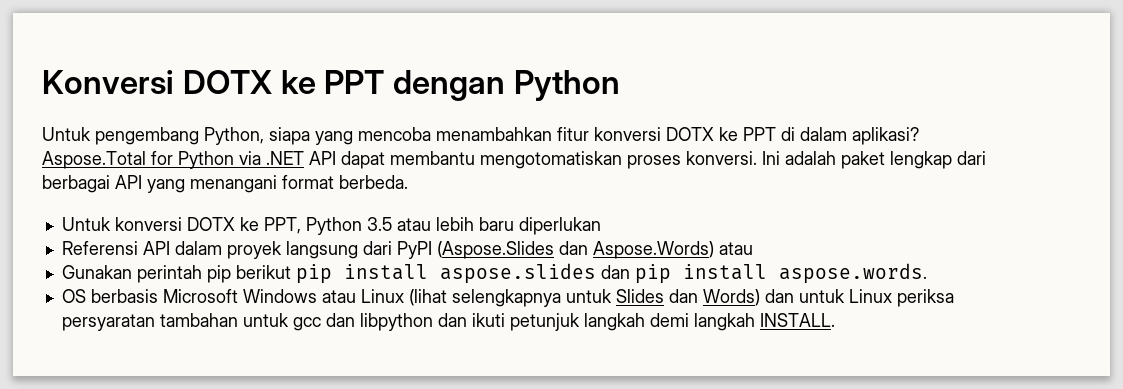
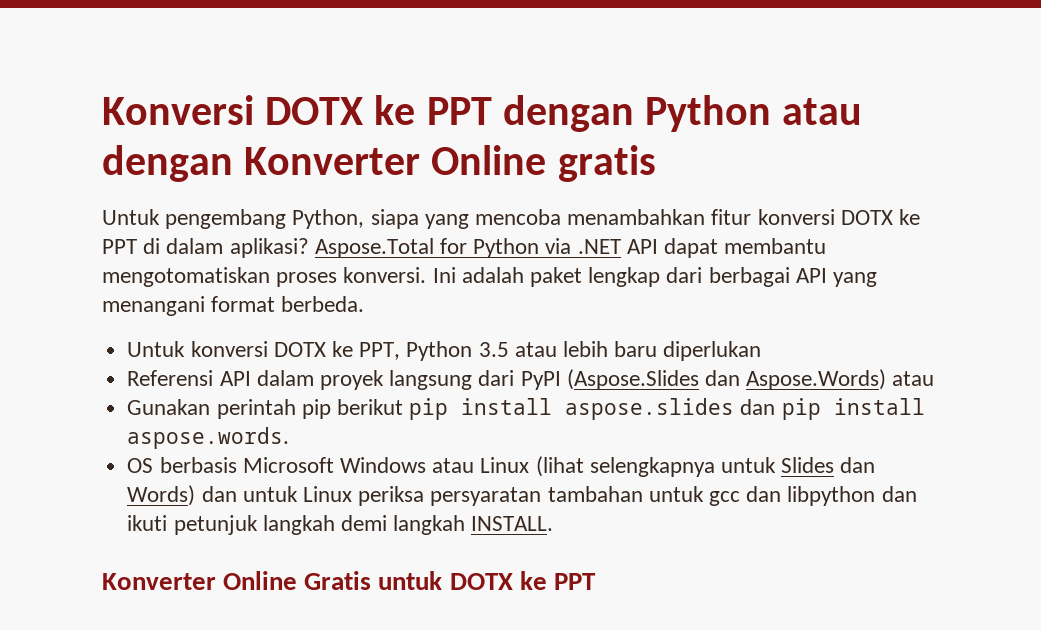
- Konversi DOTX ke PPT dengan Python
+ Konversi DOTX ke PPT dengan Python atau dengan Konverter Online gratis
+ Konverter Online Gratis untuk DOTX ke PPT

